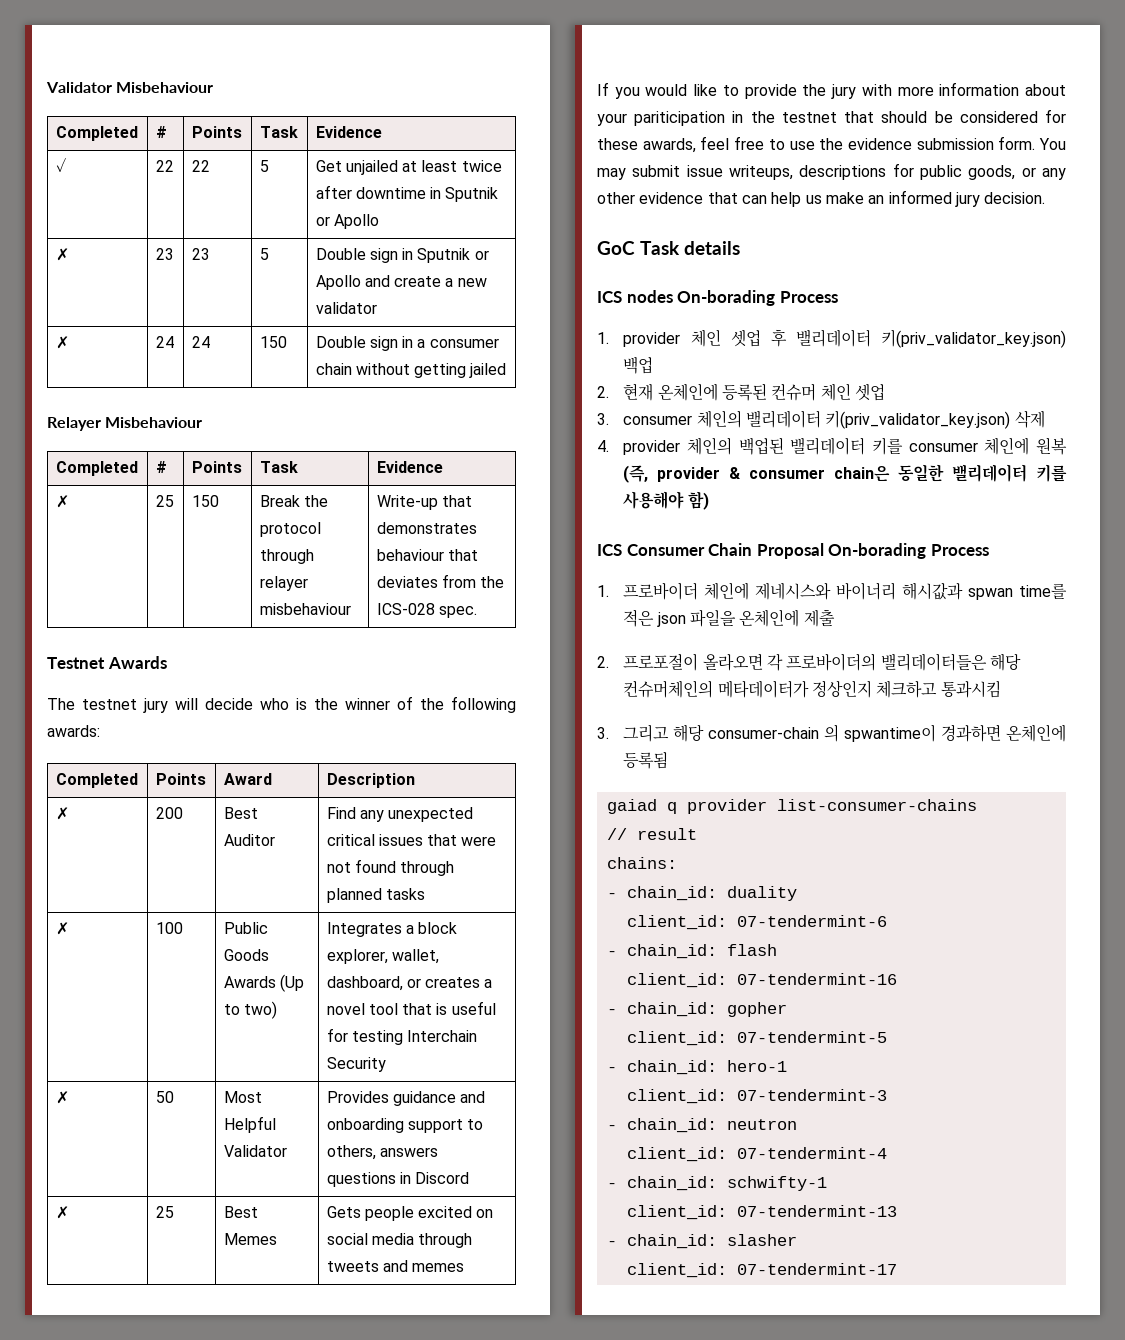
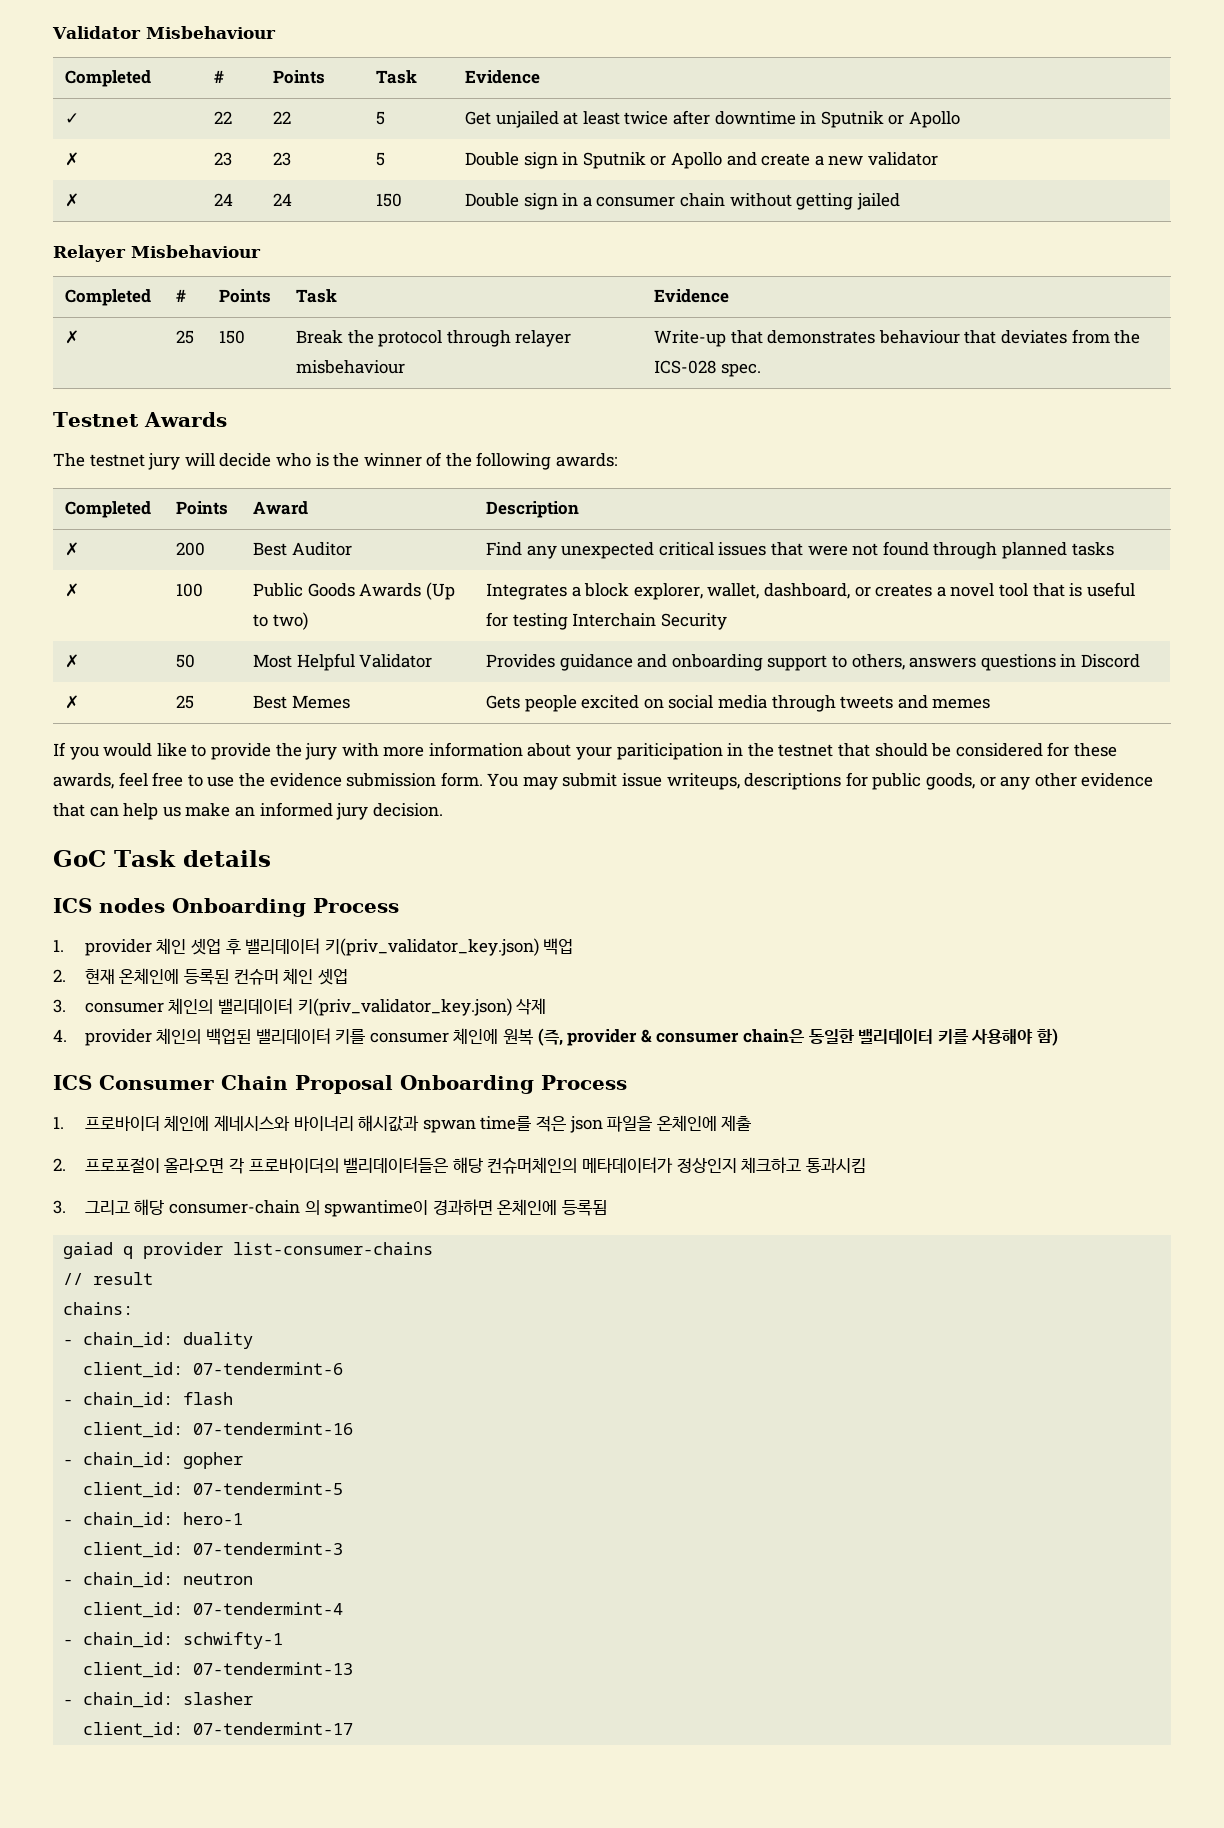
- ICS nodes On-borading Process
+ ICS nodes Onboarding Process
- ICS Consumer Chain Proposal On-borading Process
+ ICS Consumer Chain Proposal Onboarding Process

